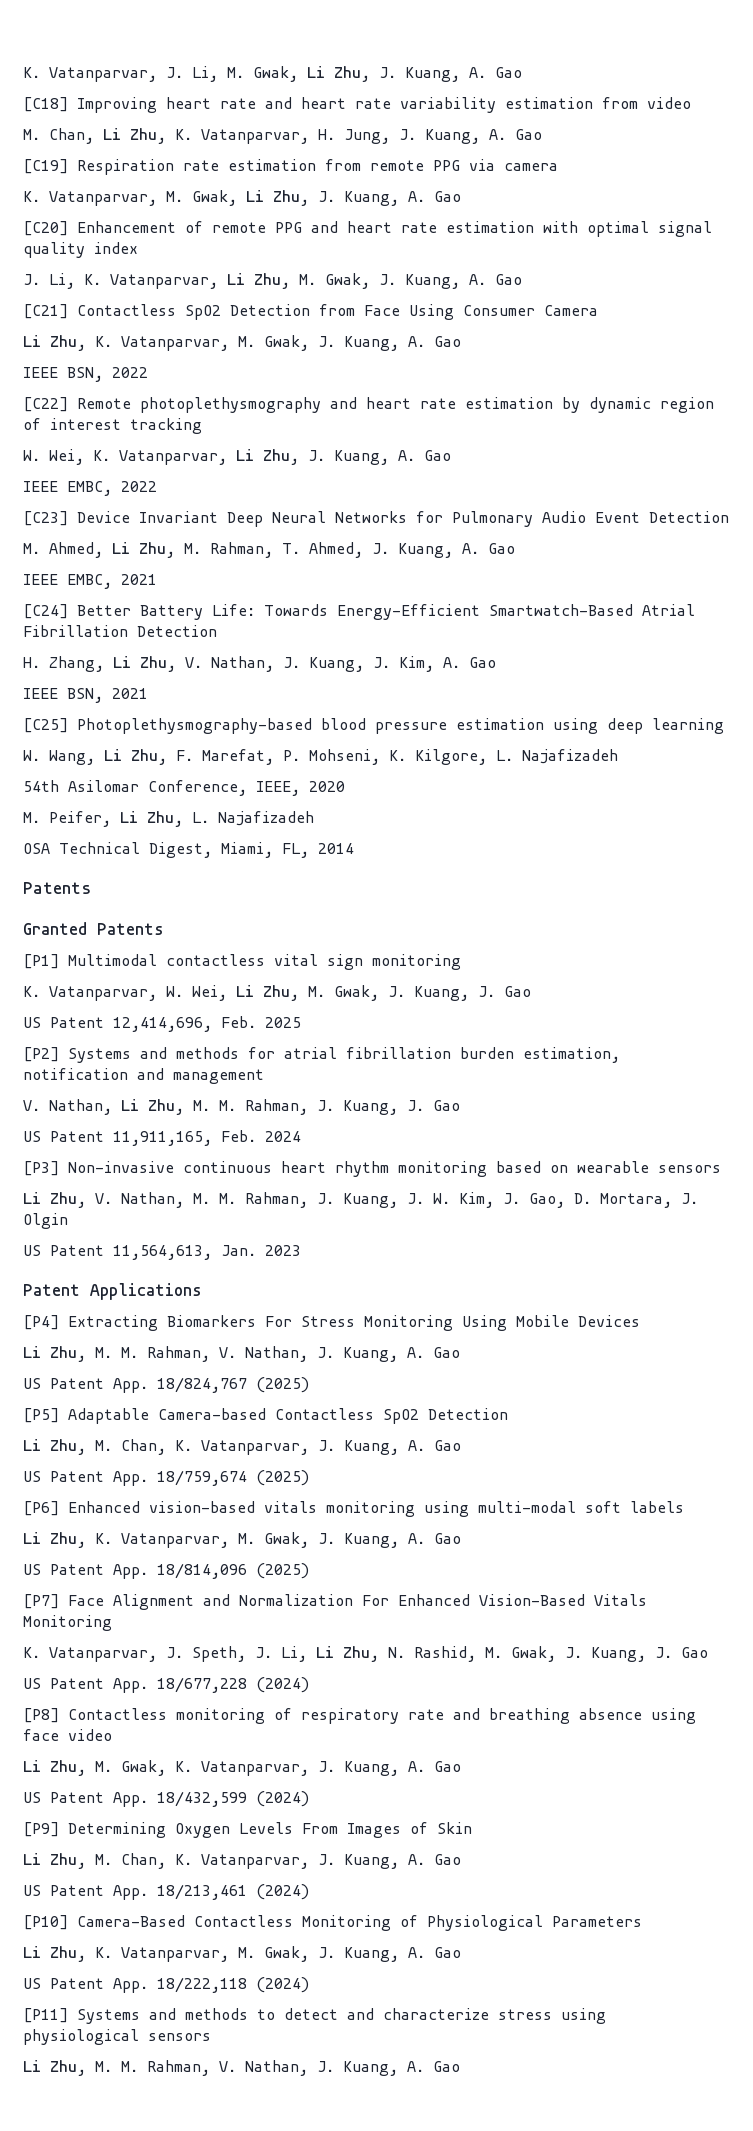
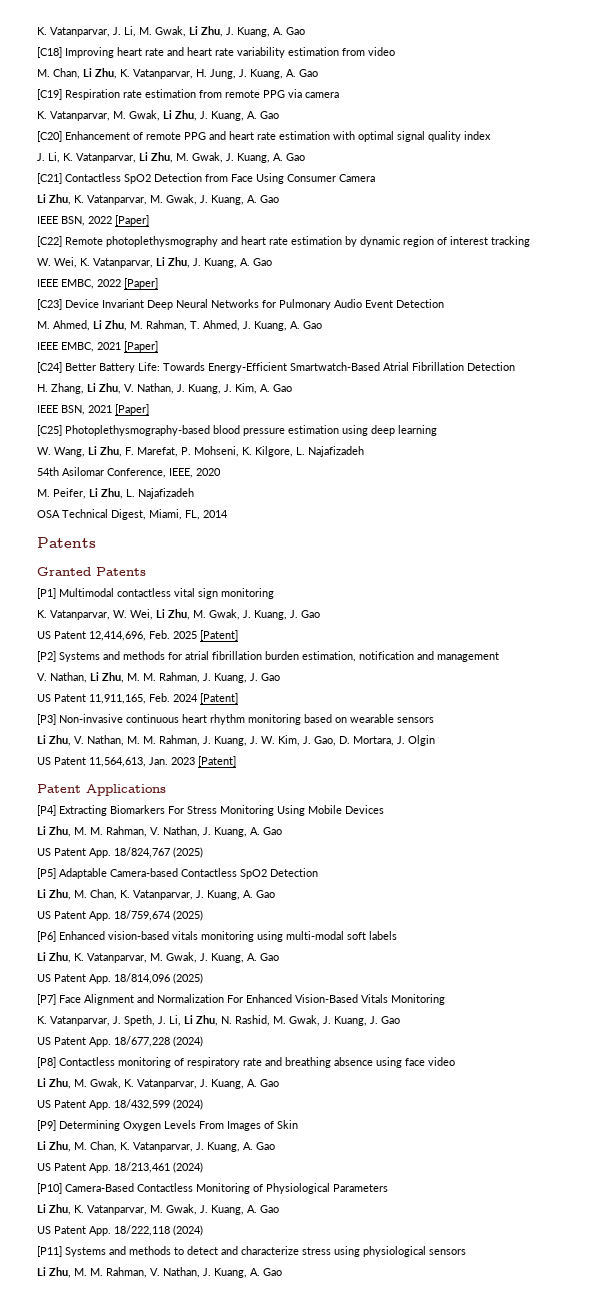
- IEEE BSN, 2022
+ IEEE BSN, 2022 [Paper]
- IEEE EMBC, 2022
+ IEEE EMBC, 2022 [Paper]
- IEEE EMBC, 2021
+ IEEE EMBC, 2021 [Paper]
- IEEE BSN, 2021
+ IEEE BSN, 2021 [Paper]
- US Patent 12,414,696, Feb. 2025
+ US Patent 12,414,696, Feb. 2025 [Patent]
- US Patent 11,911,165, Feb. 2024
+ US Patent 11,911,165, Feb. 2024 [Patent]
- US Patent 11,564,613, Jan. 2023
+ US Patent 11,564,613, Jan. 2023 [Patent]

